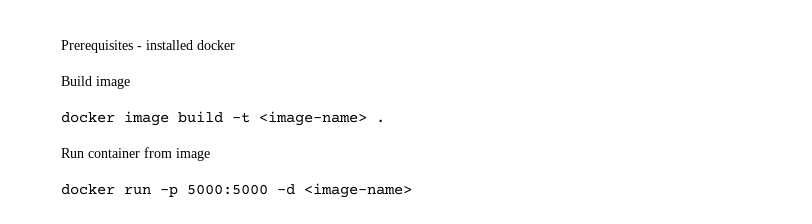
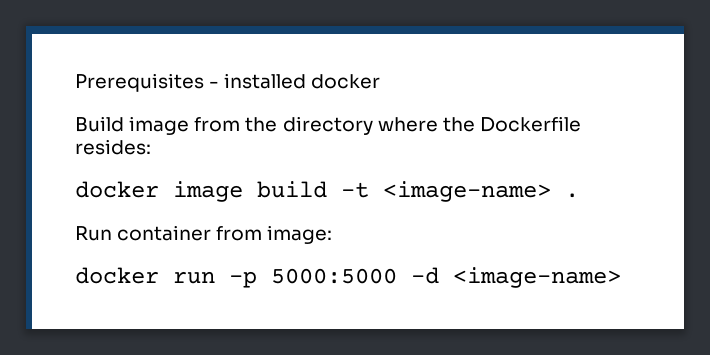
- Build image
+ Build image from the directory where the Dockerfile resides:
- Run container from image
+ Run container from image:

